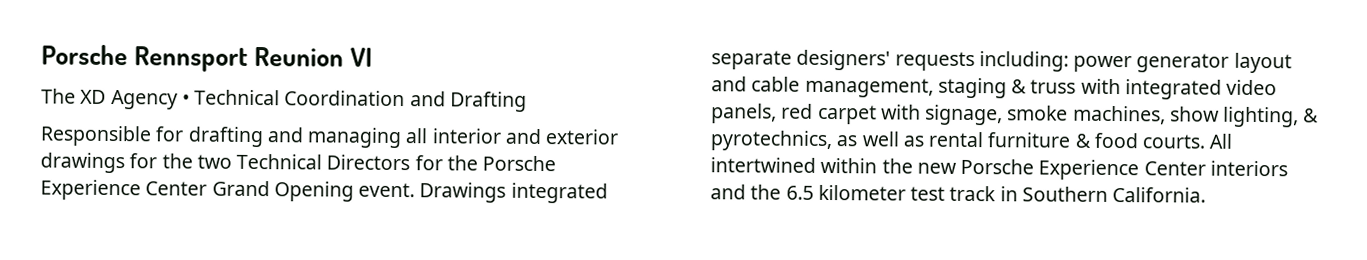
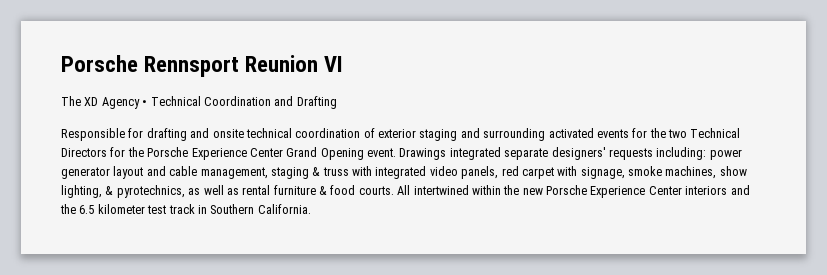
- Responsible for drafting and managing all interior and exterior drawings for the two Technical Directors for the Porsche Experience Center Grand Opening event.
+ Responsible for drafting and onsite technical coordination of exterior staging and surrounding activated events for the two Technical Directors for the Porsche Experience Center Grand Opening event.

